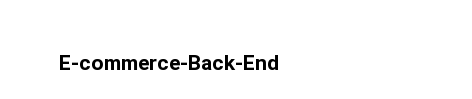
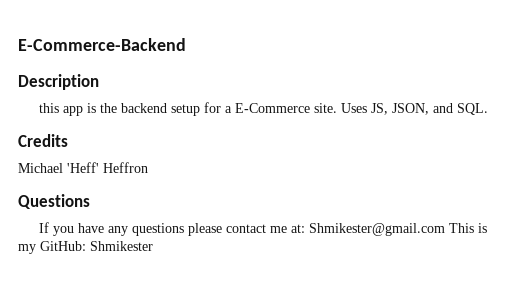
- E-commerce-Back-End
+ E-Commerce-Backend
+ Description
+ this app is the backend setup for a E-Commerce site. Uses JS, JSON, and SQL.
+ Credits
+ Michael 'Heff' Heffron
+ Questions
+ If you have any questions please contact me at: Shmikester@gmail.com This is my GitHub: Shmikester

